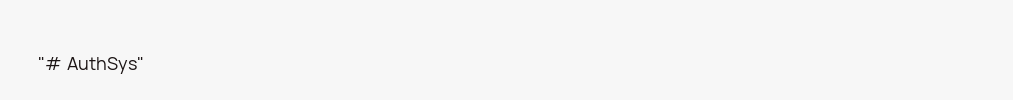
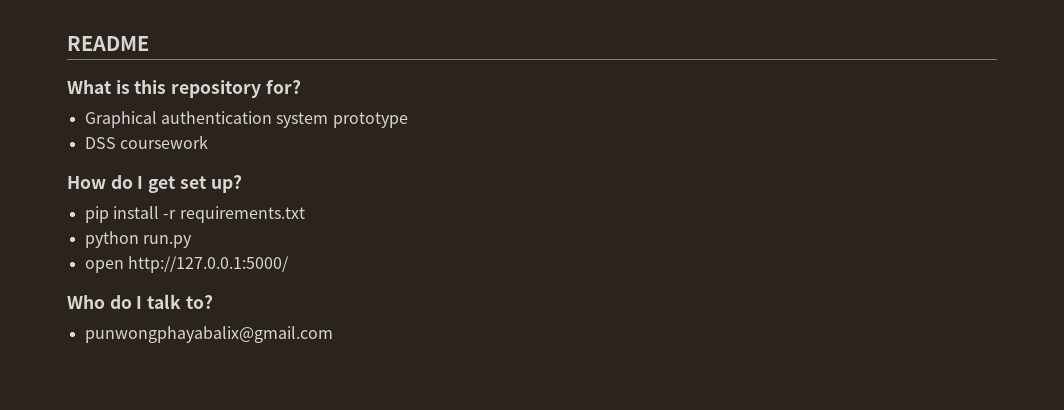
- "# AuthSys"
+ README
+ What is this repository for?
+ Graphical authentication system prototype
+ DSS coursework
+ How do I get set up?
+ pip install -r requirements.txt
+ python run.py
+ open http://127.0.0.1:5000/
+ Who do I talk to?
+ punwongphayabalix@gmail.com

